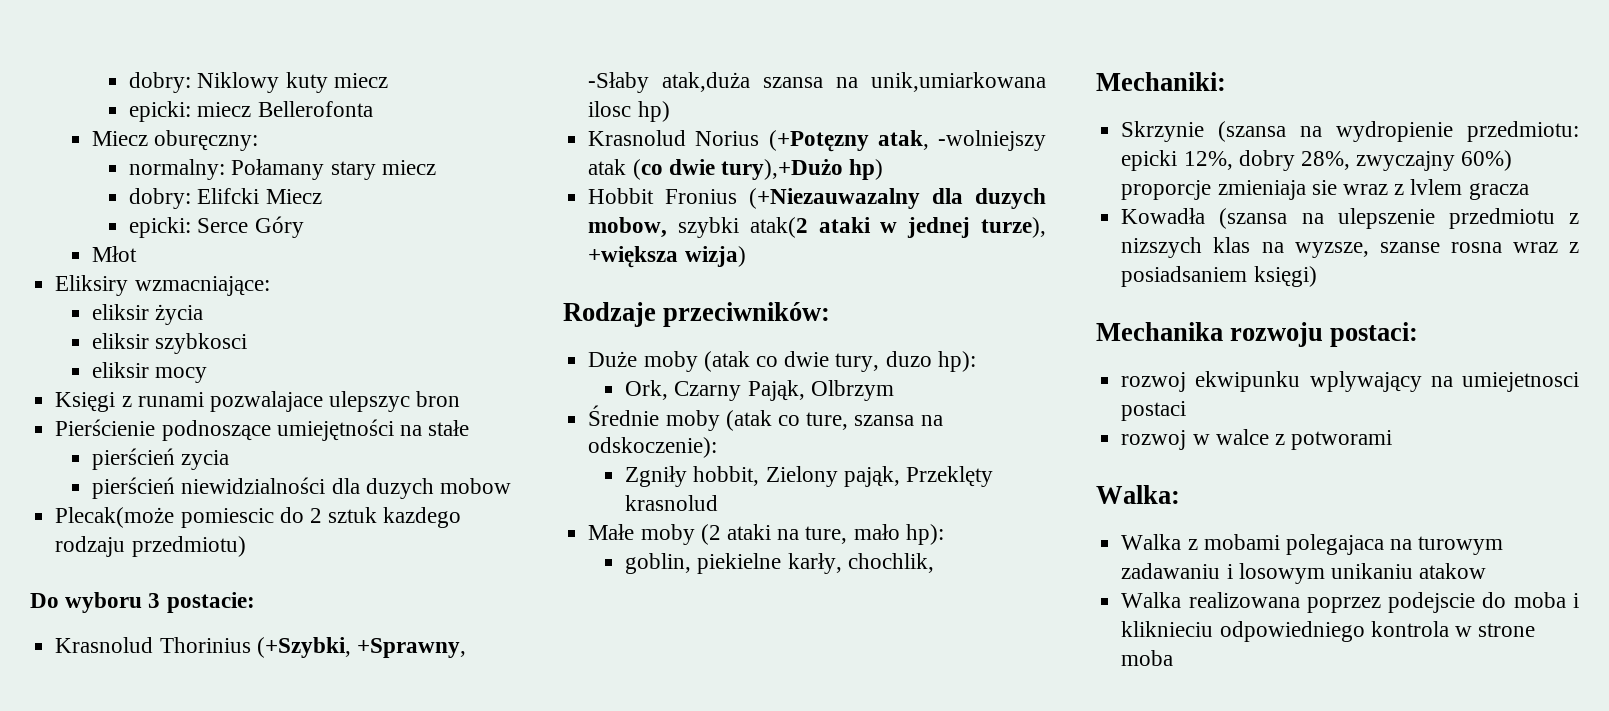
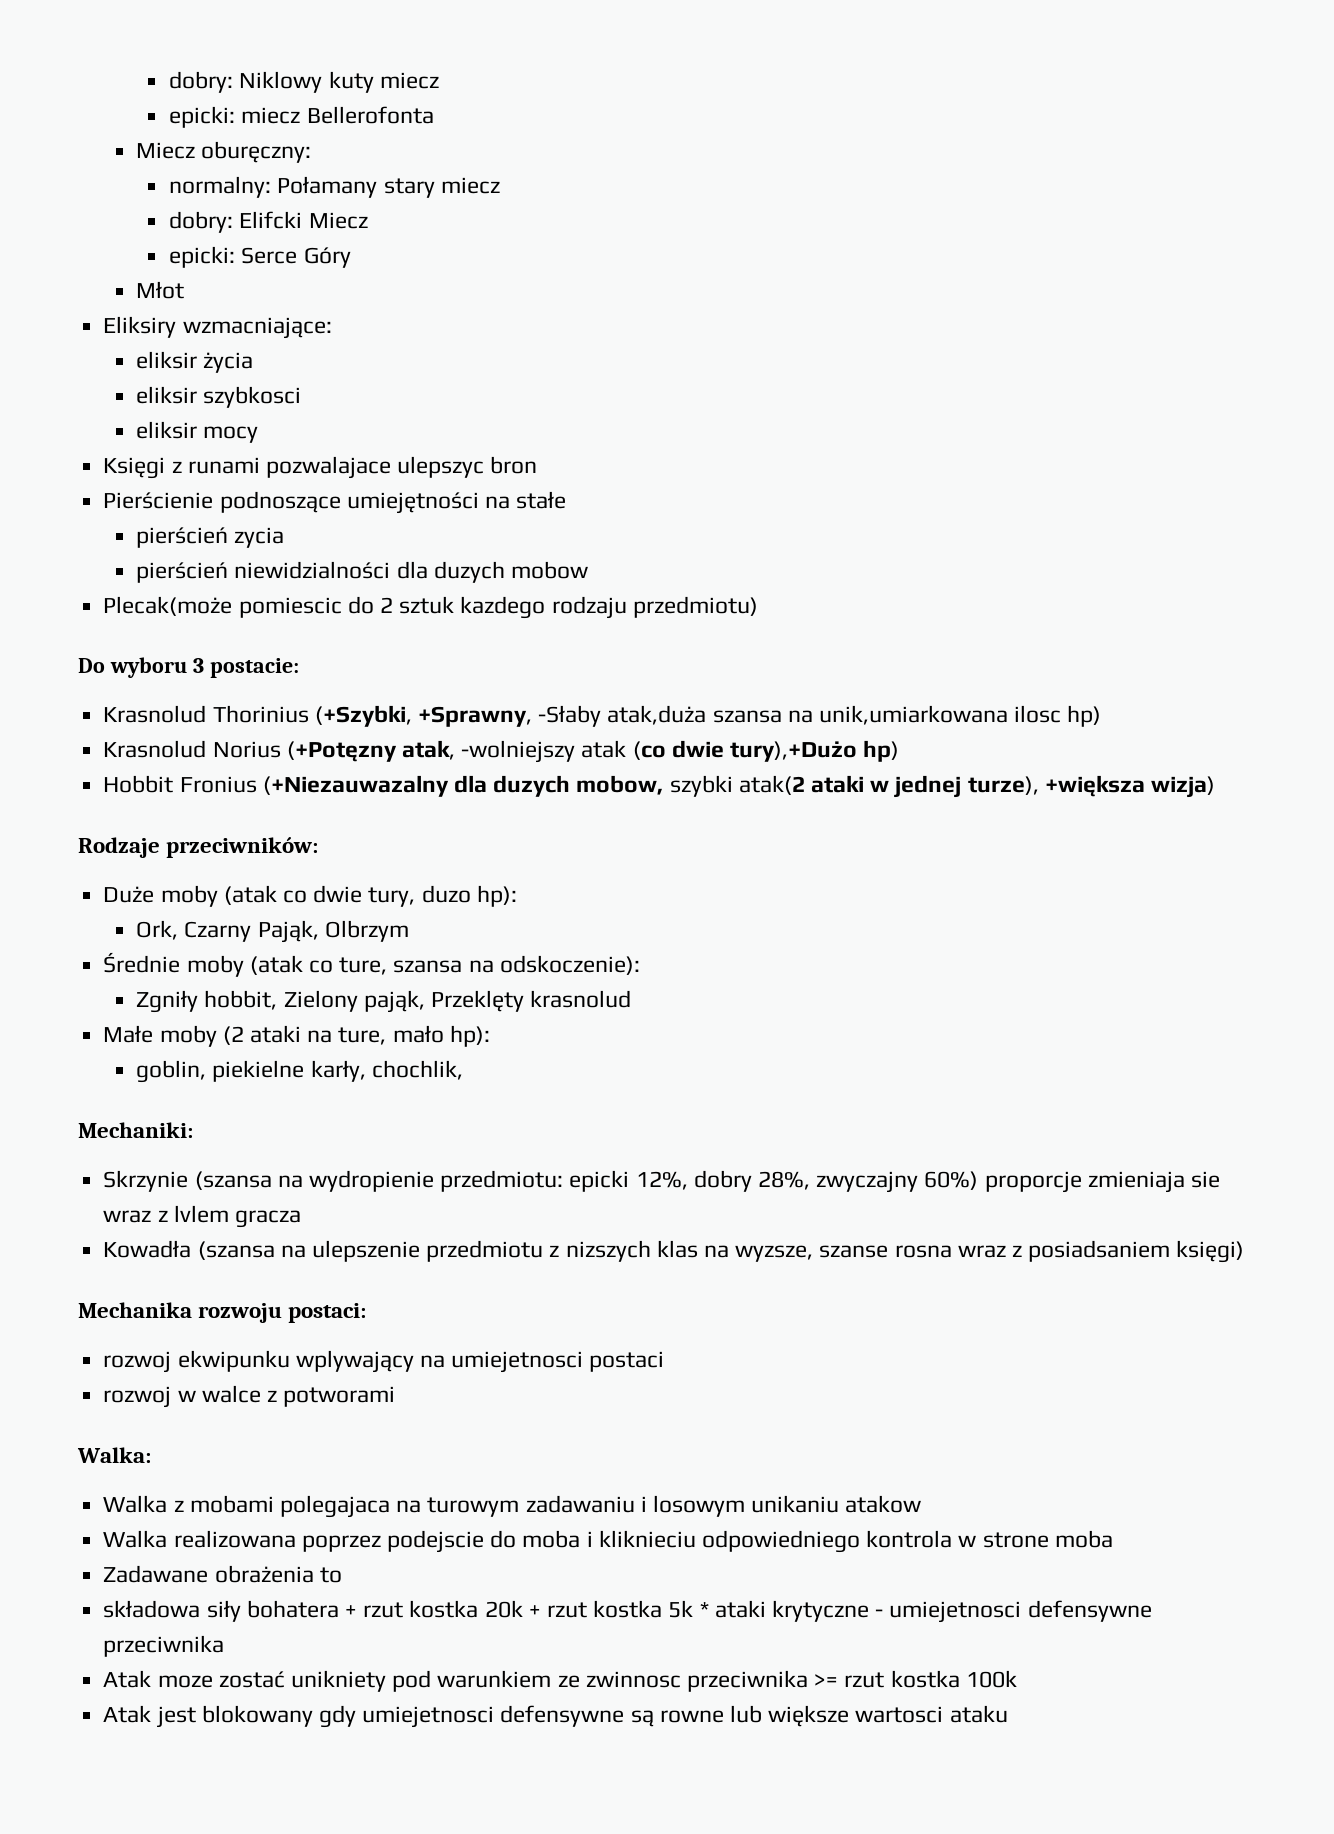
+ Zadawane obrażenia to
+ składowa siły bohatera + rzut kostka 20k + rzut kostka 5k * ataki krytyczne - umiejetnosci defensywne przeciwnika
+ Atak moze zostać unikniety pod warunkiem ze zwinnosc przeciwnika >= rzut kostka 100k
+ Atak jest blokowany gdy umiejetnosci defensywne są rowne lub większe wartosci ataku

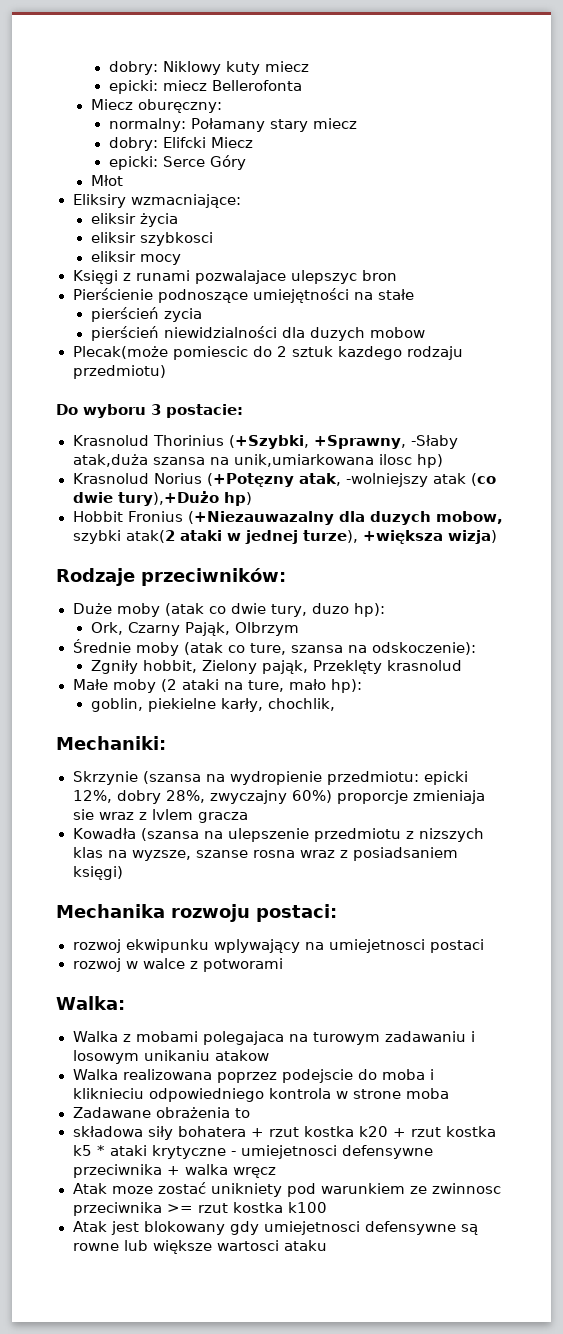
- składowa siły bohatera + rzut kostka 20k + rzut kostka 5k * ataki krytyczne - umiejetnosci defensywne przeciwnika
+ składowa siły bohatera + rzut kostka k20 + rzut kostka k5 * ataki krytyczne - umiejetnosci defensywne przeciwnika + walka wręcz
- Atak moze zostać unikniety pod warunkiem ze zwinnosc przeciwnika >= rzut kostka 100k
+ Atak moze zostać unikniety pod warunkiem ze zwinnosc przeciwnika >= rzut kostka k100

